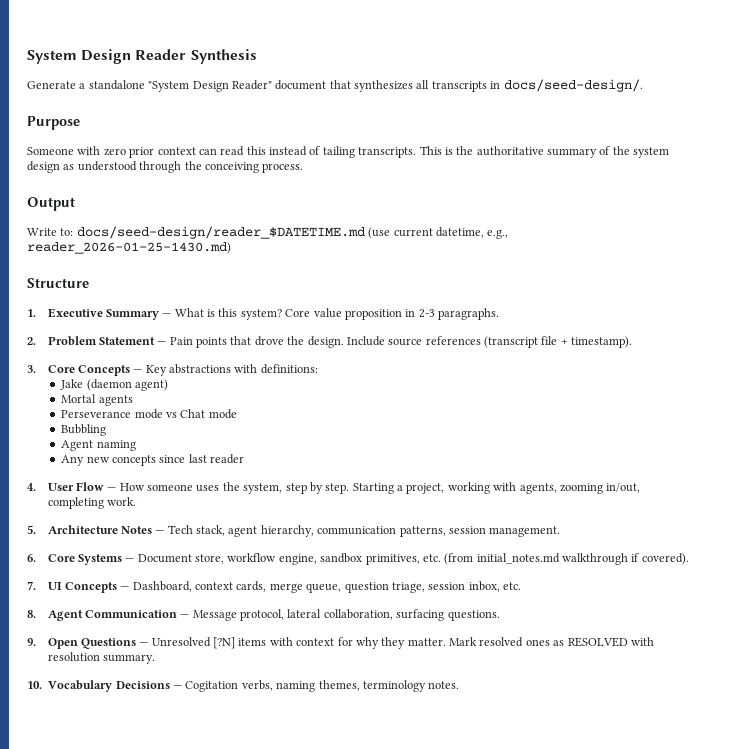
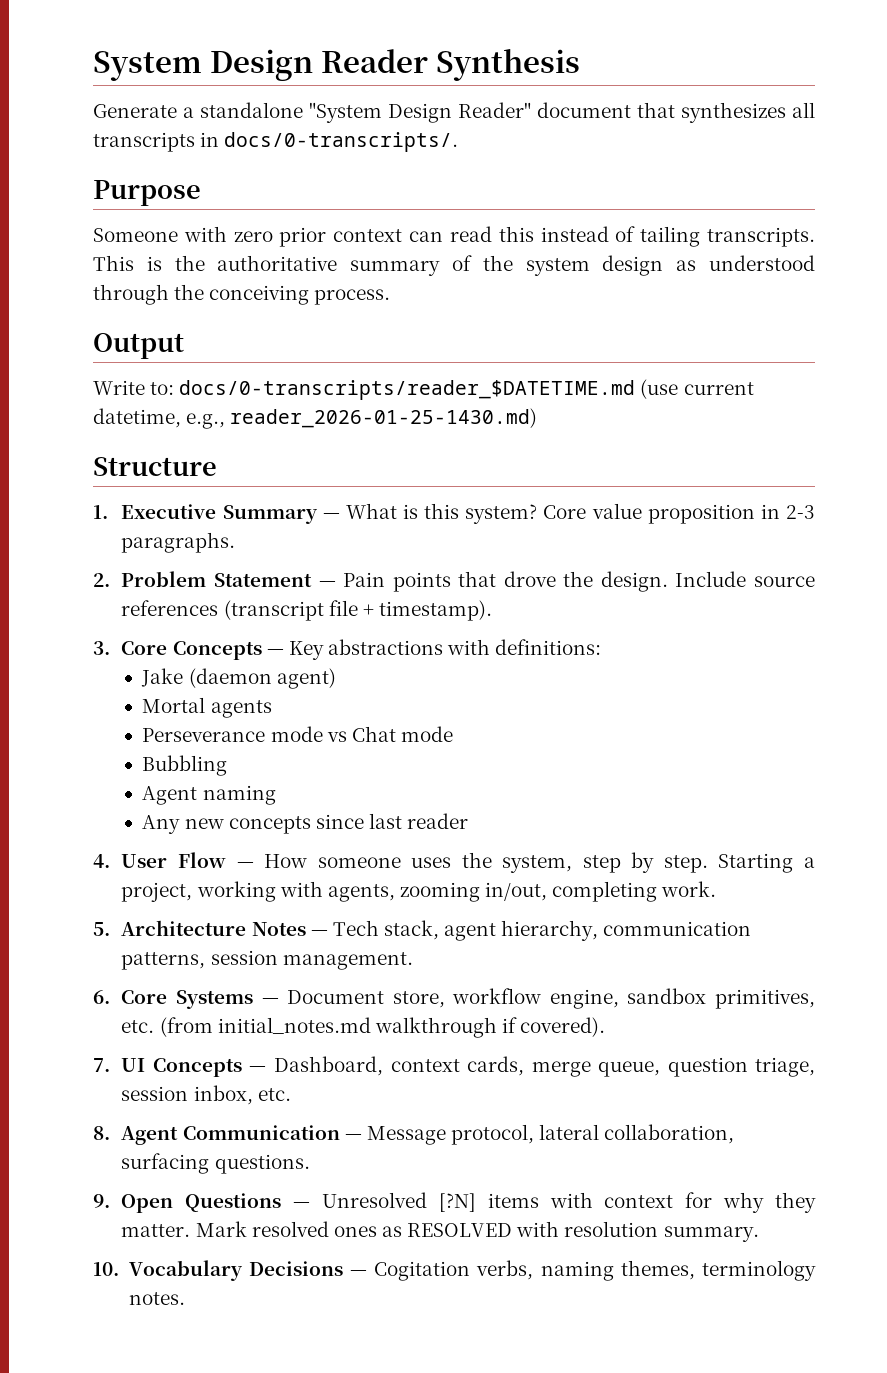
- Generate a standalone "System Design Reader" document that synthesizes all transcripts in docs/seed-design/.
+ Generate a standalone "System Design Reader" document that synthesizes all transcripts in docs/0-transcripts/.
- Write to: docs/seed-design/reader_$DATETIME.md (use current datetime, e.g., reader_2026-01-25-1430.md)
+ Write to: docs/0-transcripts/reader_$DATETIME.md (use current datetime, e.g., reader_2026-01-25-1430.md)

